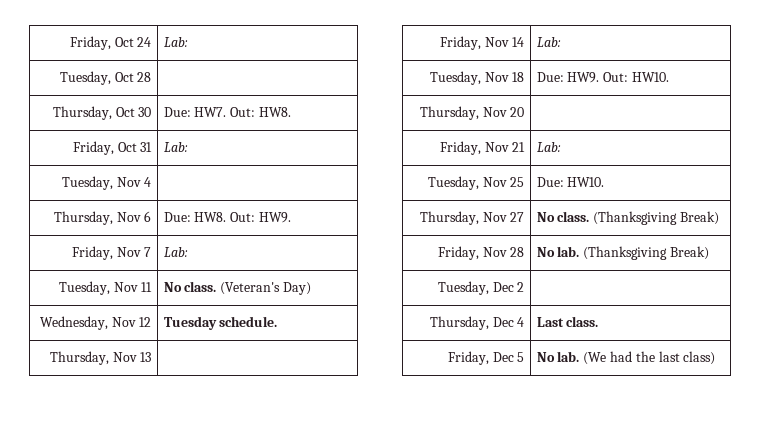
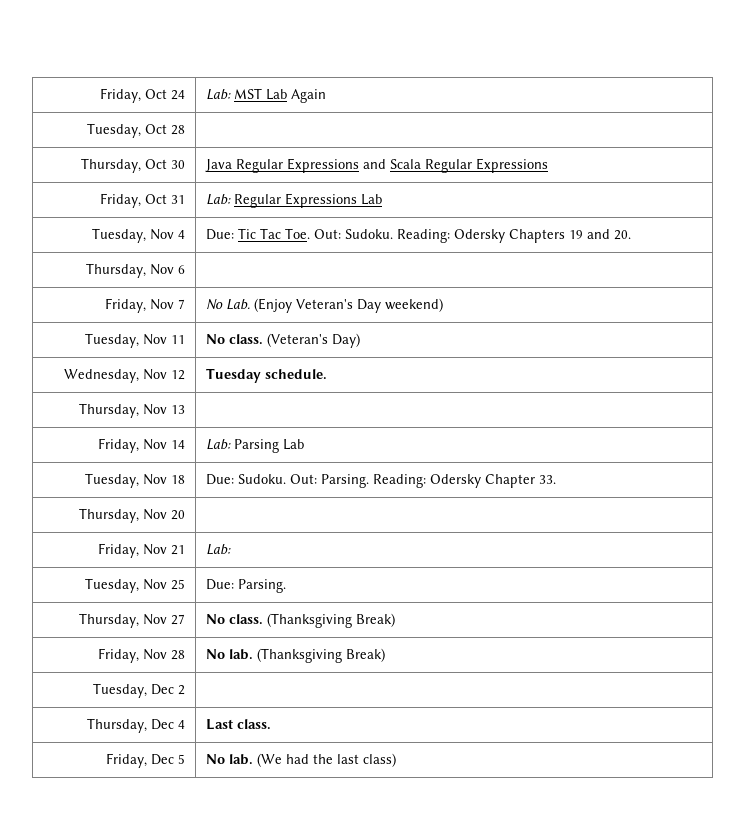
- Friday, Oct 24 | Lab:
+ Friday, Oct 24 | Lab: MST Lab Again
- Thursday, Oct 30 | Due: HW7. Out: HW8.
+ Thursday, Oct 30 | Java Regular Expressions and Scala Regular Expressions
- Friday, Oct 31 | Lab:
+ Friday, Oct 31 | Lab: Regular Expressions Lab
- Tuesday, Nov 4 |
+ Tuesday, Nov 4 | Due: Tic Tac Toe. Out: Sudoku. Reading: Odersky Chapters 19 and 20.
- Thursday, Nov 6 | Due: HW8. Out: HW9.
+ Thursday, Nov 6 |
- Friday, Nov 7 | Lab:
+ Friday, Nov 7 | No Lab. (Enjoy Veteran's Day weekend)
- Friday, Nov 14 | Lab:
+ Friday, Nov 14 | Lab: Parsing Lab
- Tuesday, Nov 18 | Due: HW9. Out: HW10.
+ Tuesday, Nov 18 | Due: Sudoku. Out: Parsing. Reading: Odersky Chapter 33.
- Tuesday, Nov 25 | Due: HW10.
+ Tuesday, Nov 25 | Due: Parsing.

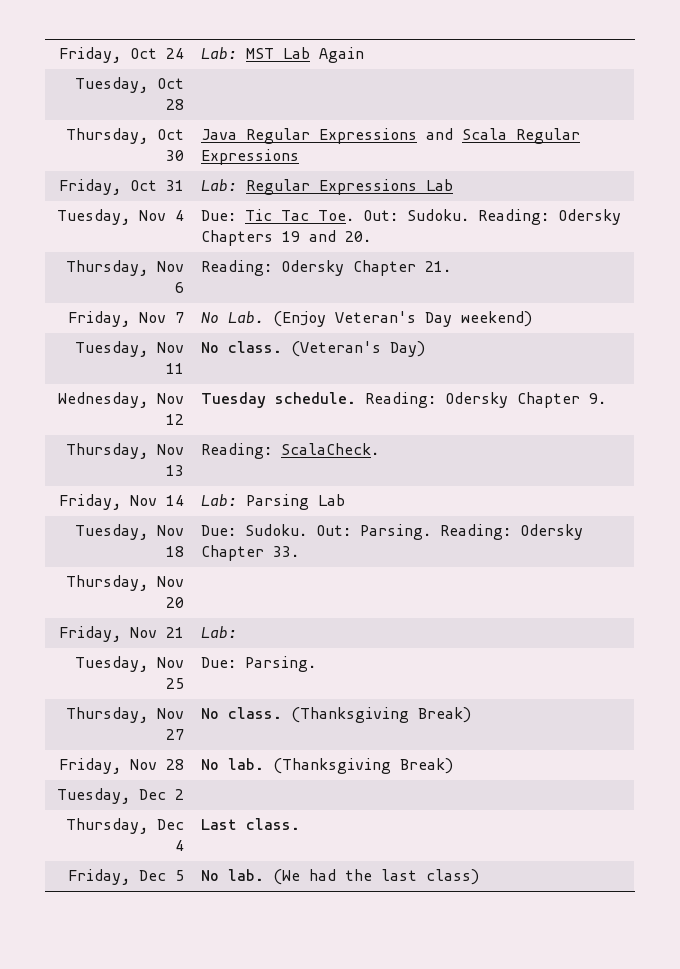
- Thursday, Nov 6 |
+ Thursday, Nov 6 | Reading: Odersky Chapter 21.
- Wednesday, Nov 12 | Tuesday schedule.
+ Wednesday, Nov 12 | Tuesday schedule. Reading: Odersky Chapter 9.
- Thursday, Nov 13 |
+ Thursday, Nov 13 | Reading: ScalaCheck.

